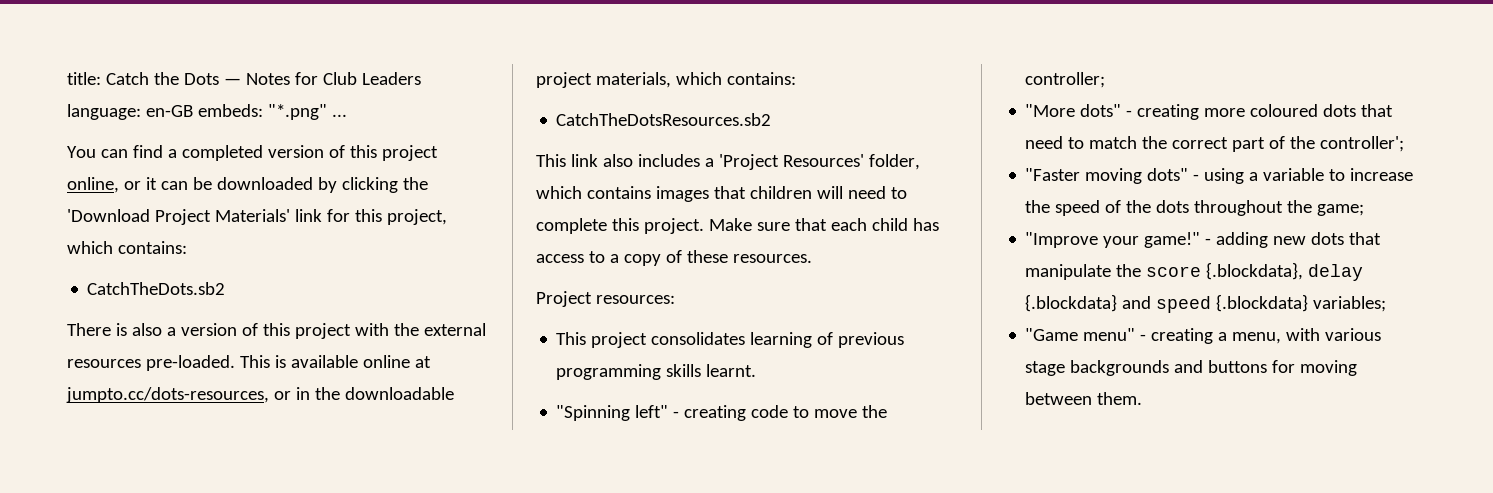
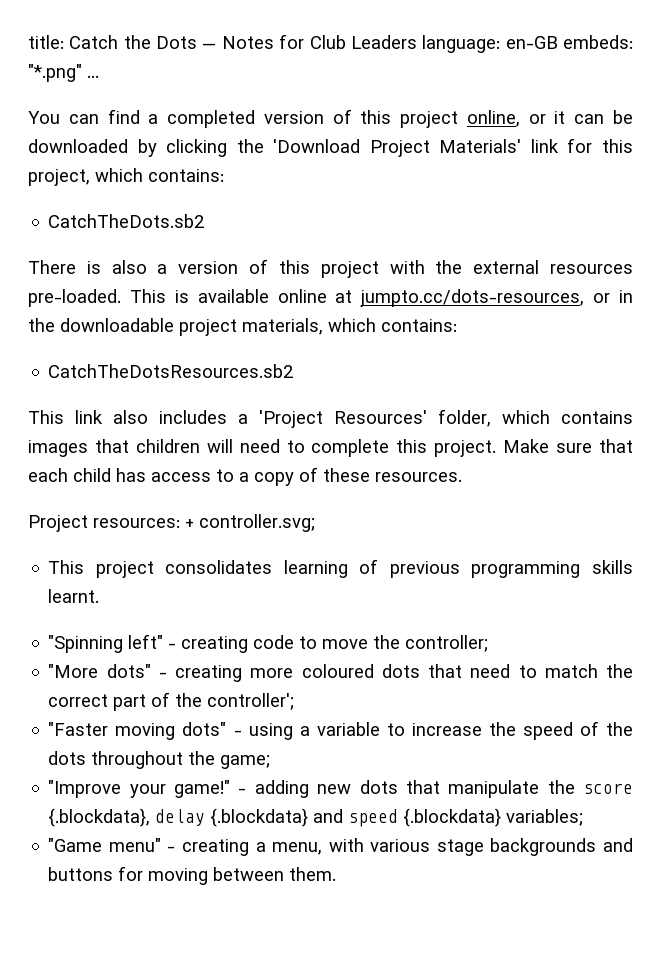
- Project resources:
+ Project resources: + controller.svg;

